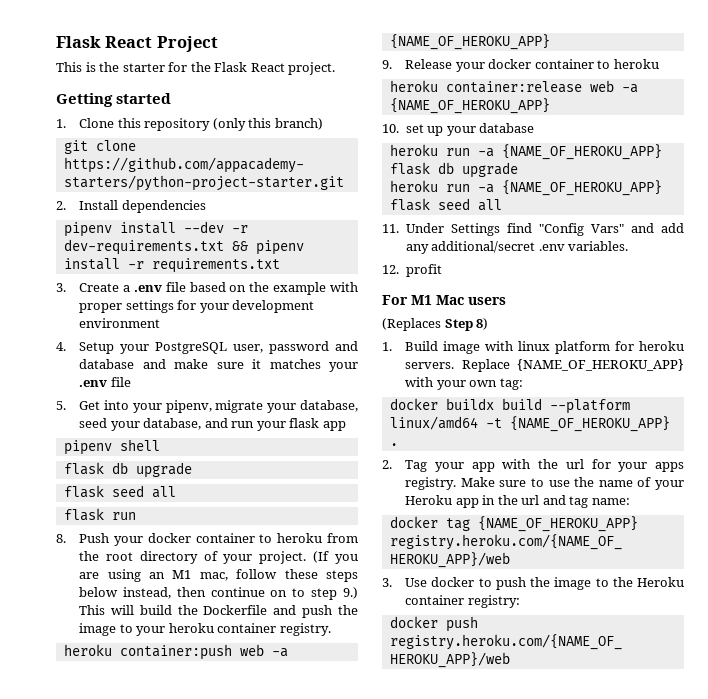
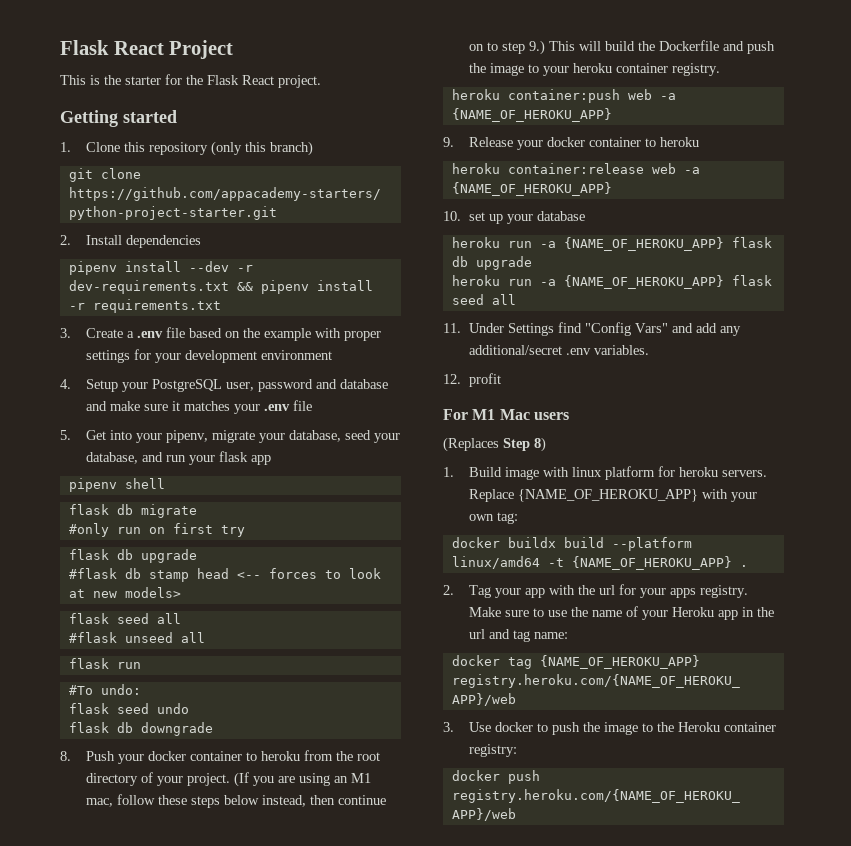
  pipenv shell
+ flask db migrate
+ #only run on first try
  flask db upgrade
+ #flask db stamp head <-- forces to look at new models>
  flask seed all
+ #flask unseed all
+ #To undo:
+ flask seed undo
+ flask db downgrade

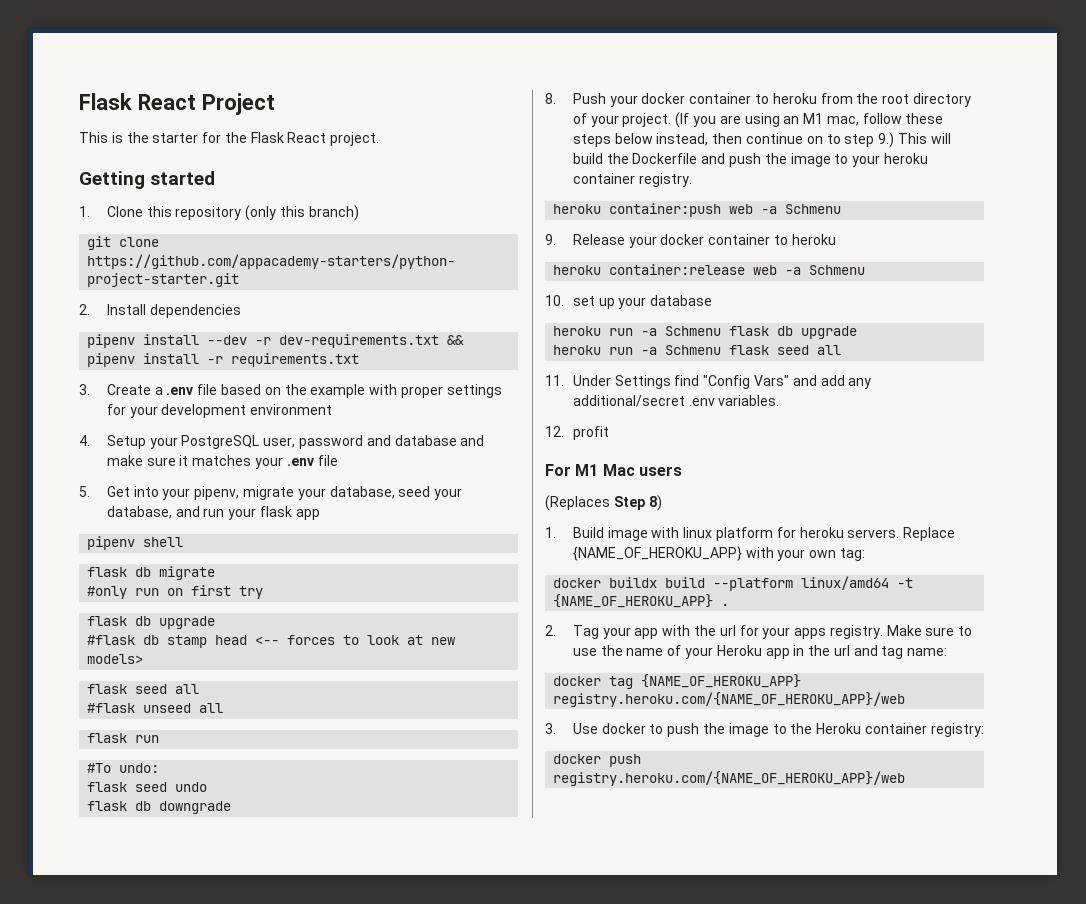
- heroku container:push web -a {NAME_OF_HEROKU_APP}
+ heroku container:push web -a Schmenu
- heroku container:release web -a {NAME_OF_HEROKU_APP}
+ heroku container:release web -a Schmenu
- heroku run -a {NAME_OF_HEROKU_APP} flask db upgrade
+ heroku run -a Schmenu flask db upgrade
- heroku run -a {NAME_OF_HEROKU_APP} flask seed all
+ heroku run -a Schmenu flask seed all

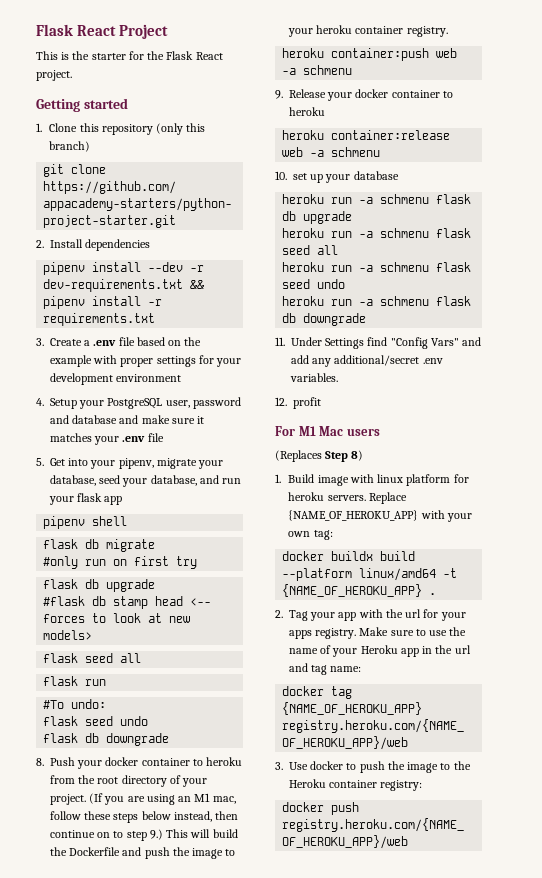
- #flask unseed all
- heroku container:push web -a Schmenu
+ heroku container:push web -a schmenu
- heroku container:release web -a Schmenu
+ heroku container:release web -a schmenu
- heroku run -a Schmenu flask db upgrade
+ heroku run -a schmenu flask db upgrade
- heroku run -a Schmenu flask seed all
+ heroku run -a schmenu flask seed all
+ heroku run -a schmenu flask seed undo
+ heroku run -a schmenu flask db downgrade

